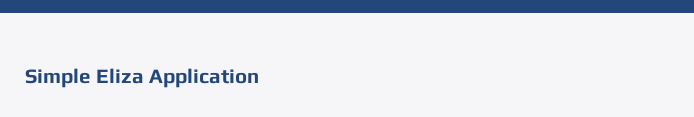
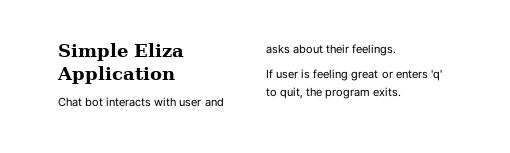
+ Chat bot interacts with user and asks about their feelings.
+ If user is feeling great or enters 'q' to quit, the program exits.

